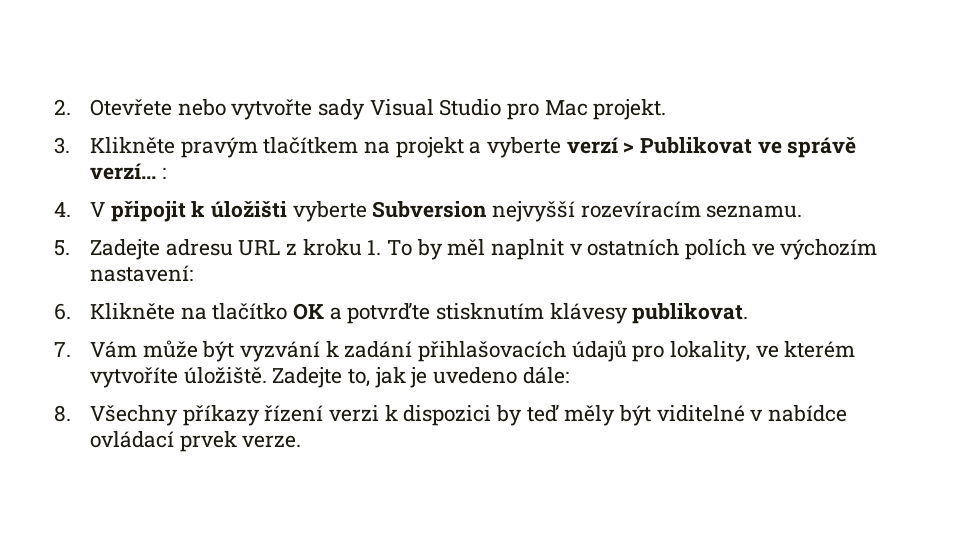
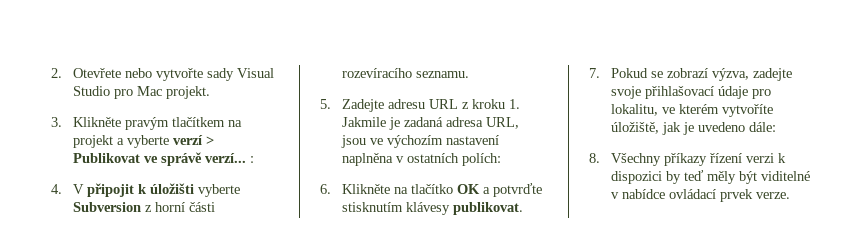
- 4. V připojit k úložišti vyberte Subversion nejvyšší rozevíracím seznamu.
+ 4. V připojit k úložišti vyberte Subversion z horní části rozevíracího seznamu.
- 5. Zadejte adresu URL z kroku 1. To by měl naplnit v ostatních polích ve výchozím nastavení:
+ 5. Zadejte adresu URL z kroku 1. Jakmile je zadaná adresa URL, jsou ve výchozím nastavení naplněna v ostatních polích:
- 7. Vám může být vyzvání k zadání přihlašovacích údajů pro lokality, ve kterém vytvoříte úložiště. Zadejte to, jak je uvedeno dále:
+ 7. Pokud se zobrazí výzva, zadejte svoje přihlašovací údaje pro lokalitu, ve kterém vytvoříte úložiště, jak je uvedeno dále:

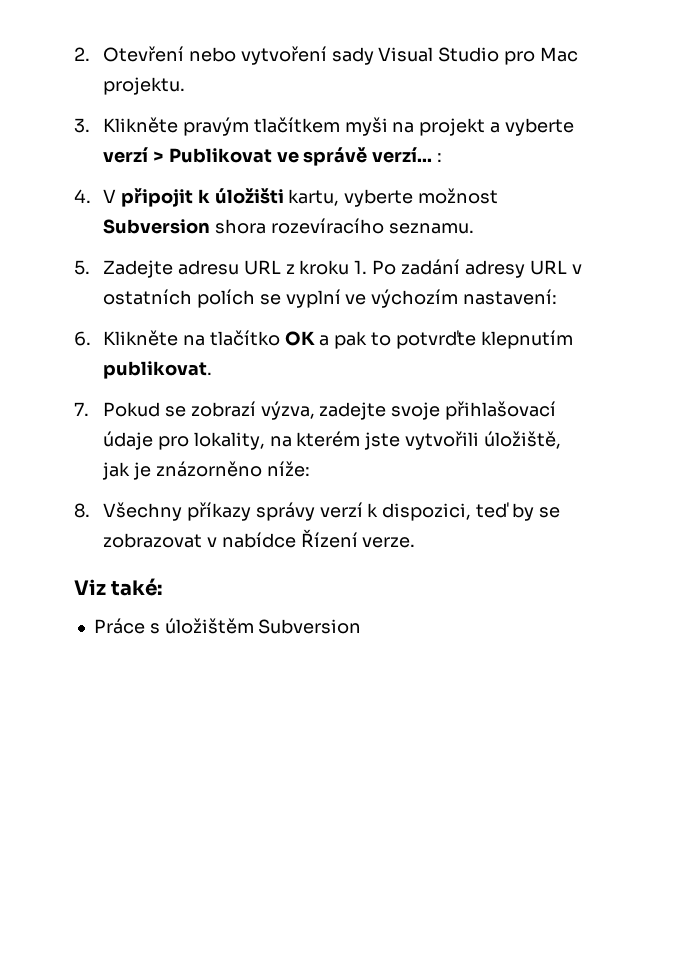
- 2. Otevřete nebo vytvořte sady Visual Studio pro Mac projekt.
+ 2. Otevření nebo vytvoření sady Visual Studio pro Mac projektu.
- 3. Klikněte pravým tlačítkem na projekt a vyberte verzí > Publikovat ve správě verzí... :
+ 3. Klikněte pravým tlačítkem myši na projekt a vyberte verzí > Publikovat ve správě verzí... :
- 4. V připojit k úložišti vyberte Subversion z horní části rozevíracího seznamu.
+ 4. V připojit k úložišti kartu, vyberte možnost Subversion shora rozevíracího seznamu.
- 5. Zadejte adresu URL z kroku 1. Jakmile je zadaná adresa URL, jsou ve výchozím nastavení naplněna v ostatních polích:
+ 5. Zadejte adresu URL z kroku 1. Po zadání adresy URL v ostatních polích se vyplní ve výchozím nastavení:
- 6. Klikněte na tlačítko OK a potvrďte stisknutím klávesy publikovat.
+ 6. Klikněte na tlačítko OK a pak to potvrďte klepnutím publikovat.
- 7. Pokud se zobrazí výzva, zadejte svoje přihlašovací údaje pro lokalitu, ve kterém vytvoříte úložiště, jak je uvedeno dále:
+ 7. Pokud se zobrazí výzva, zadejte svoje přihlašovací údaje pro lokality, na kterém jste vytvořili úložiště, jak je znázorněno níže:
- 8. Všechny příkazy řízení verzi k dispozici by teď měly být viditelné v nabídce ovládací prvek verze.
+ 8. Všechny příkazy správy verzí k dispozici, teď by se zobrazovat v nabídce Řízení verze.
+ Viz také:
+ Práce s úložištěm Subversion

